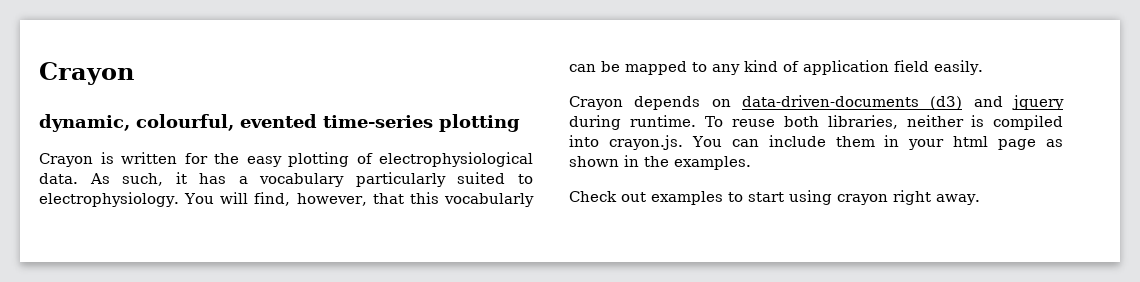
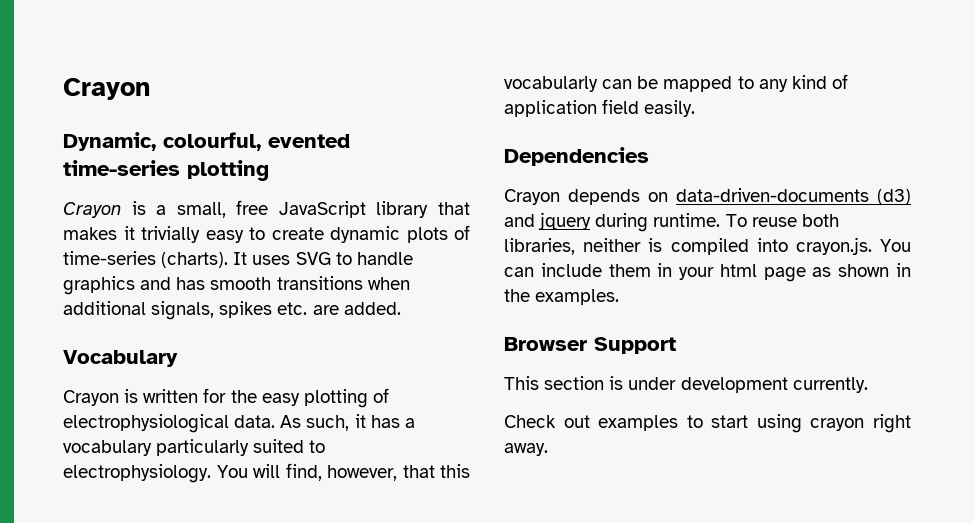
- dynamic, colourful, evented time-series plotting
+ Dynamic, colourful, evented time-series plotting
+ Crayon is a small, free JavaScript library that makes it trivially easy to create dynamic plots of time-series (charts). It uses SVG to handle graphics and has smooth transitions when additional signals, spikes etc. are added.
+ Vocabulary
+ Dependencies
+ Browser Support
+ This section is under development currently.

